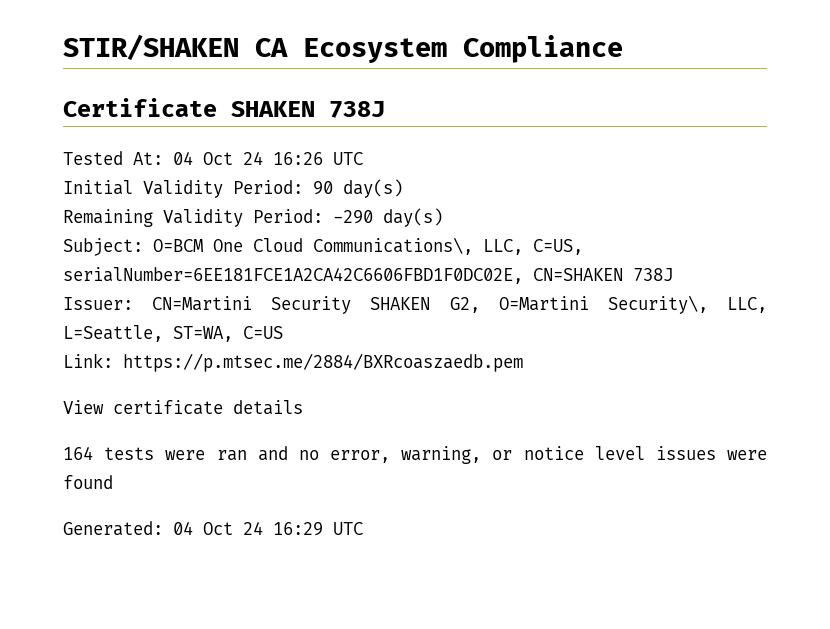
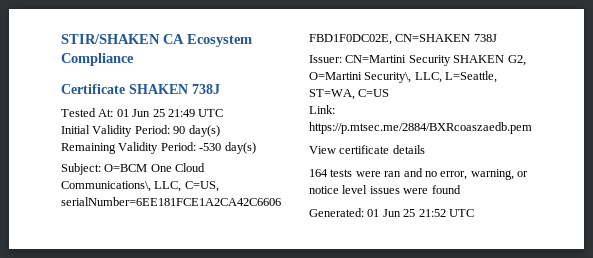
- Tested At: 04 Oct 24 16:26 UTC
+ Tested At: 01 Jun 25 21:49 UTC
- Remaining Validity Period: -290 day(s)
+ Remaining Validity Period: -530 day(s)
- Generated: 04 Oct 24 16:29 UTC
+ Generated: 01 Jun 25 21:52 UTC

